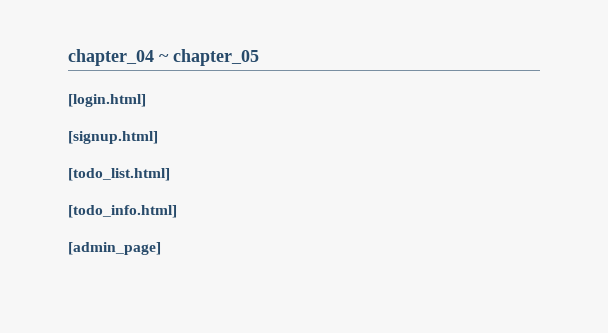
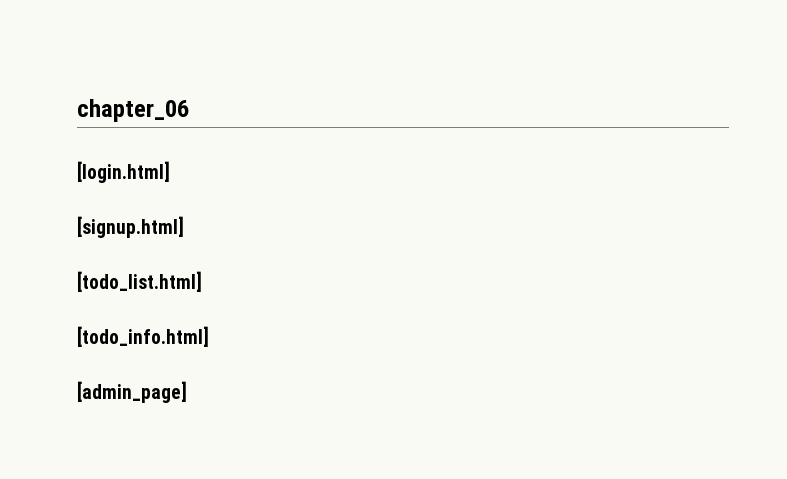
- chapter_04 ~ chapter_05
+ chapter_06

